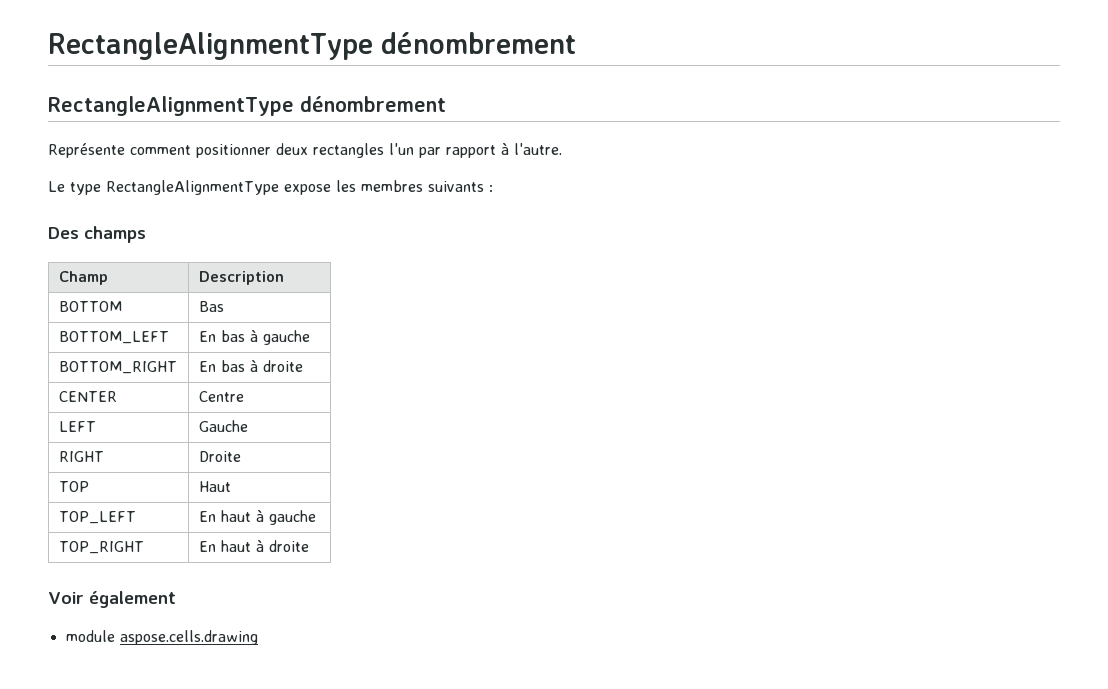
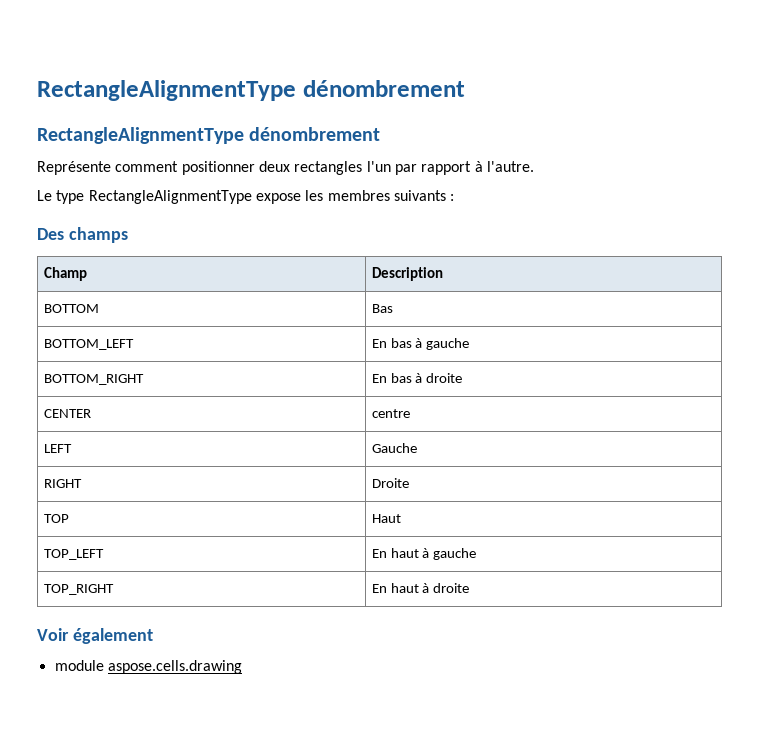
- CENTER | Centre
+ CENTER | centre

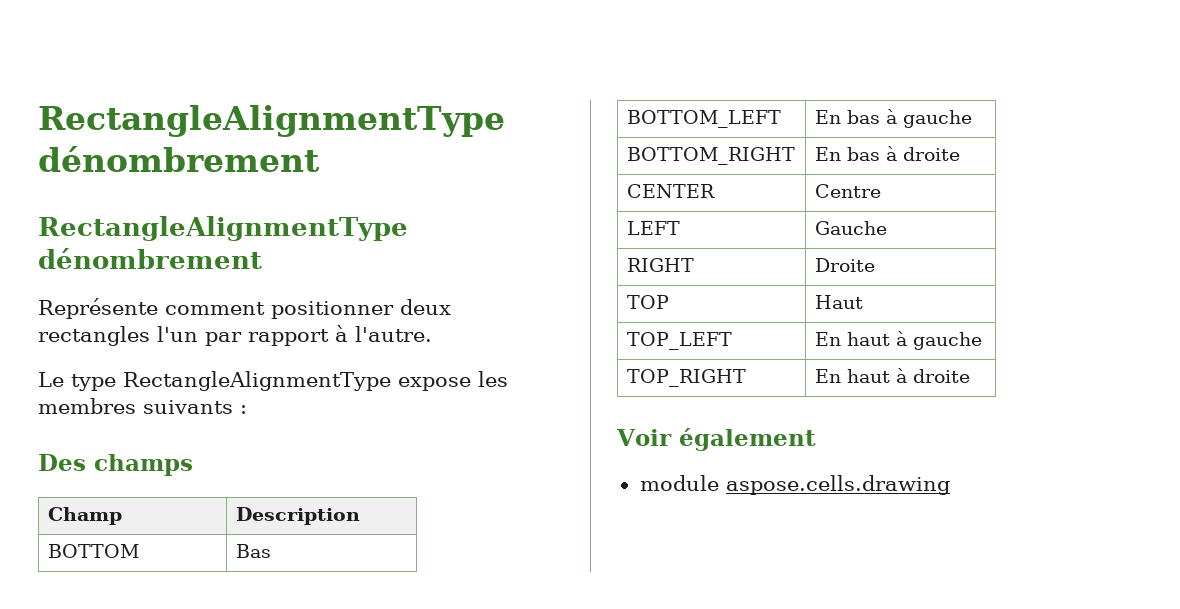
- CENTER | centre
+ CENTER | Centre

